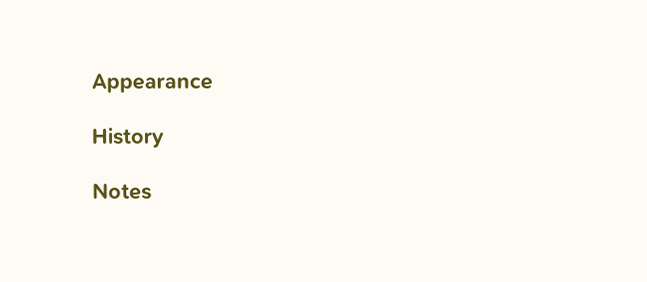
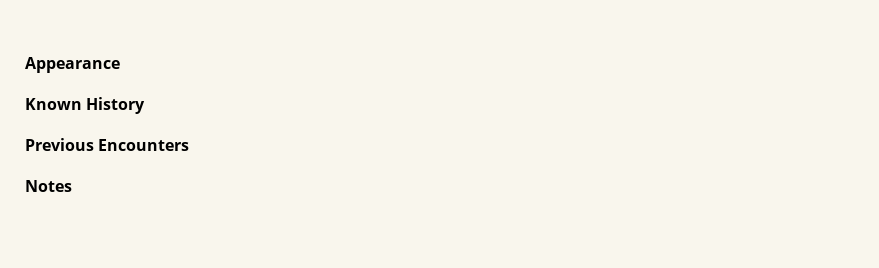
- History
+ Known History
+ Previous Encounters

